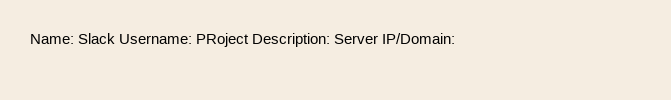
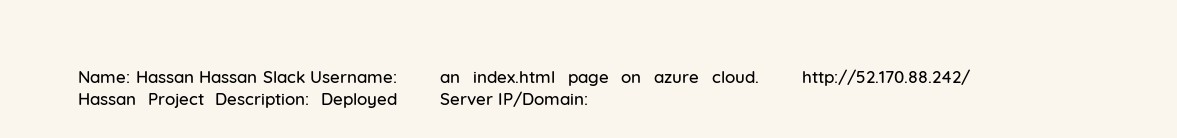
- Name: Slack Username: PRoject Description: Server IP/Domain:
+ Name: Hassan Hassan Slack Username: Hassan Project Description: Deployed an index.html page on azure cloud. Server IP/Domain: http://52.170.88.242/

